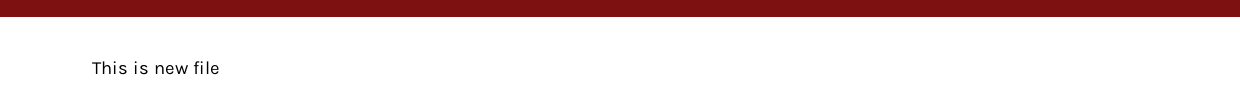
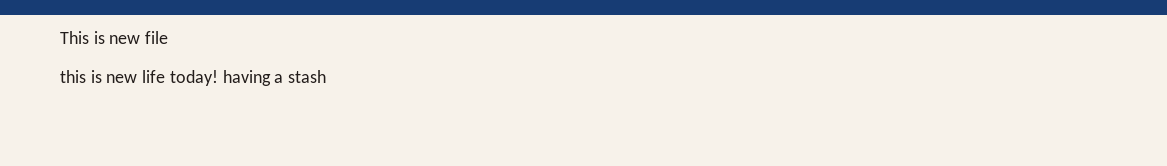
+ this is new life today! having a stash

